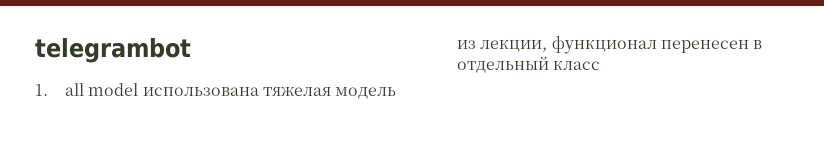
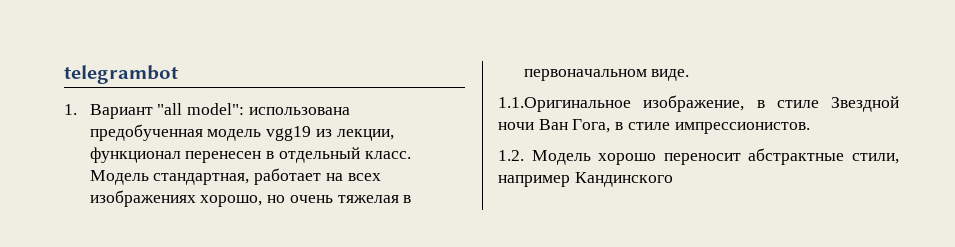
- 1. all model использована тяжелая модель из лекции, функционал перенесен в отдельный класс
+ 1. Вариант "all model": использована предобученная модель vgg19 из лекции, функционал перенесен в отдельный класс. Модель стандартная, работает на всех изображениях хорошо, но очень тяжелая в первоначальном виде.
+ 1.1.Оригинальное изображение, в стиле Звездной ночи Ван Гога, в стиле импрессионистов.
+ 1.2. Модель хорошо переносит абстрактные стили, например Кандинского

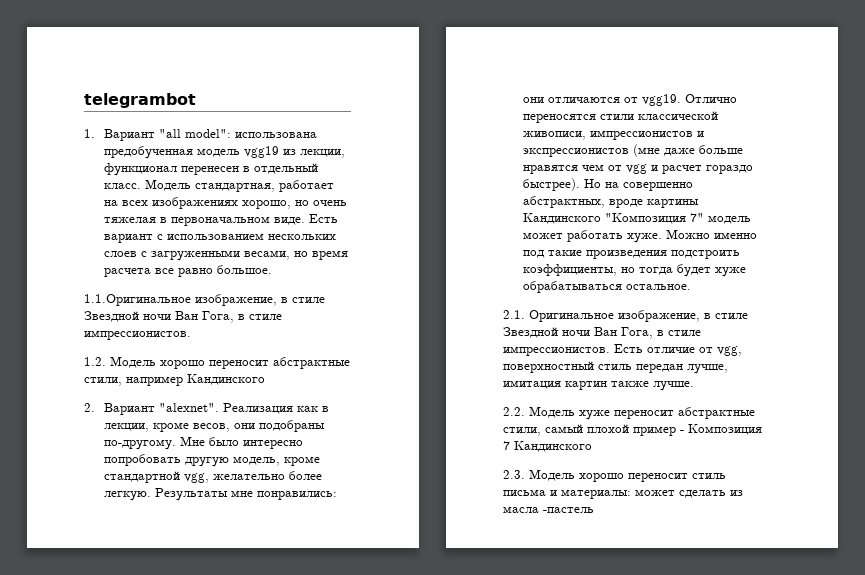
+ Есть вариант с использованием нескольких слоев с загруженными весами, но время расчета все равно большое.
+ 2. Вариант "alexnet". Реализация как в лекции, кроме весов, они подобраны по-другому. Мне было интересно попробовать другую модель, кроме стандартной vgg, желательно более легкую. Результаты мне понравились: они отличаются от vgg19. Отлично переносятся стили классической живописи, импрессионистов и экспрессионистов (мне даже больше нравятся чем от vgg и расчет гораздо быстрее). Но на совершенно абстрактных, вроде картины Кандинского "Композиция 7" модель может работать хуже. Можно именно под такие произведения подстроить коэффициенты, но тогда будет хуже обрабатываться остальное.
+ 2.1. Оригинальное изображение, в стиле Звездной ночи Ван Гога, в стиле импрессионистов. Есть отличие от vgg, поверхностный стиль передан лучше, имитация картин также лучше.
+ 2.2. Модель хуже переносит абстрактные стили, самый плохой пример - Композиция 7 Кандинского
+ 2.3. Модель хорошо переносит стиль письма и материалы: может сделать из масла -пастель

